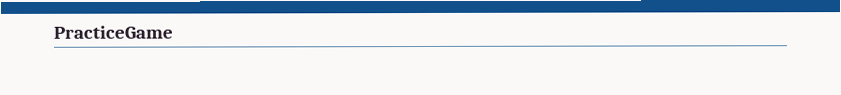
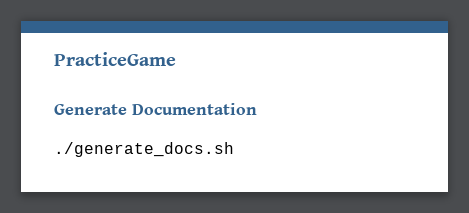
+ Generate Documentation
+ ./generate_docs.sh

